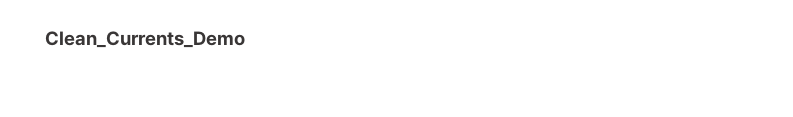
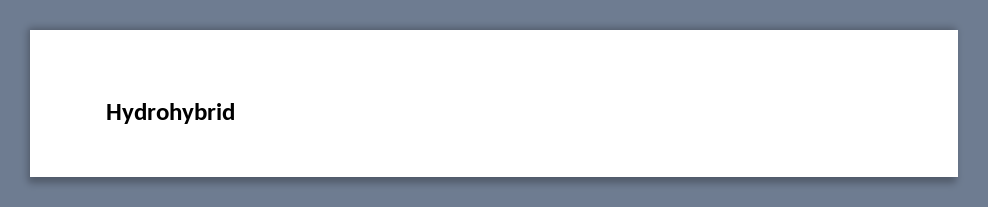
- Clean_Currents_Demo
+ Hydrohybrid

